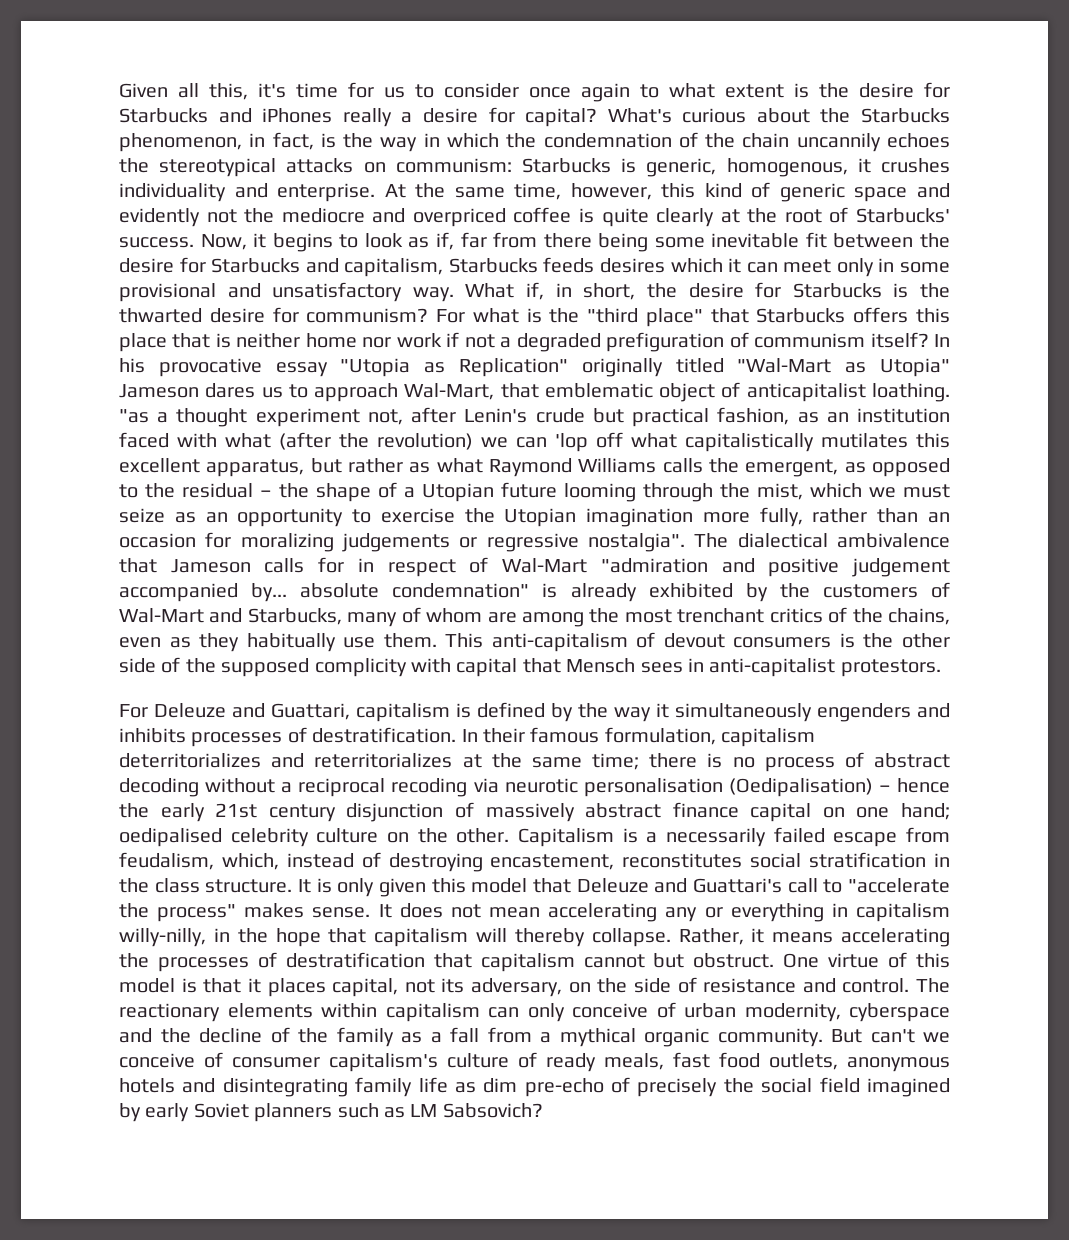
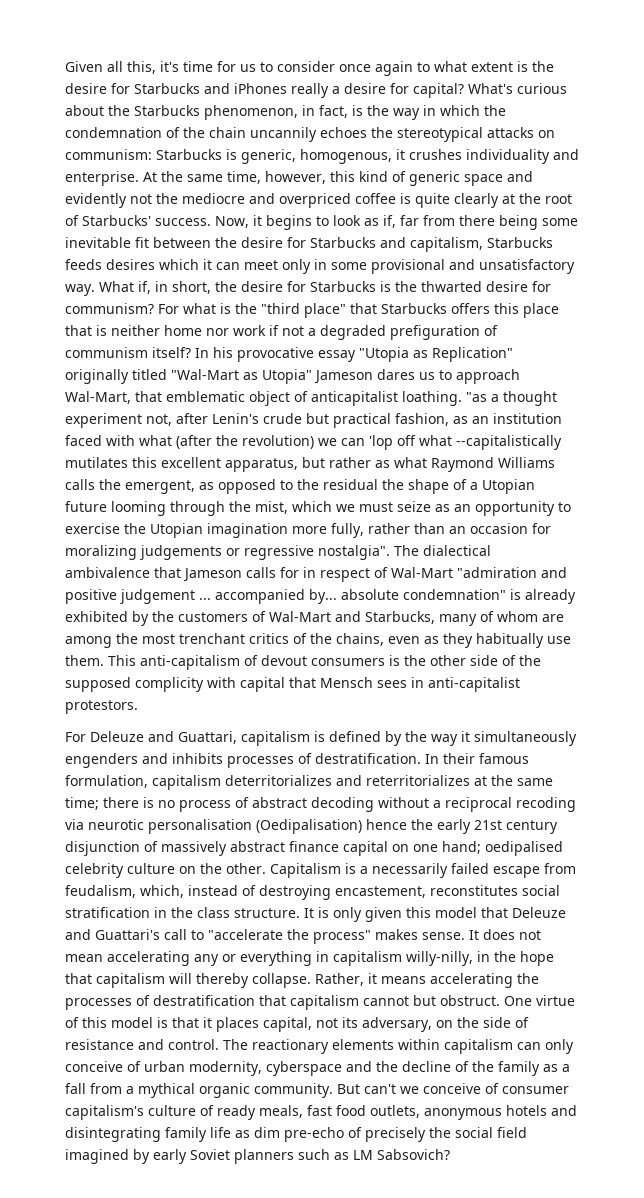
- "as a thought experiment not, after Lenin's crude but practical fashion, as an institution faced with what (after the revolution) we can 'lop off what capitalistically mutilates this excellent apparatus, but rather as what Raymond Williams calls the emergent, as opposed to the residual – the shape of a Utopian future looming through the mist, which we must seize as an opportunity to exercise the Utopian imagination more fully, rather than an occasion for moralizing judgements or regressive nostalgia".
+ "as a thought experiment not, after Lenin's crude but practical fashion, as an institution faced with what (after the revolution) we can 'lop off what --capitalistically mutilates this excellent apparatus, but rather as what Raymond Williams calls the emergent, as opposed to the residual the shape of a Utopian future looming through the mist, which we must seize as an opportunity to exercise the Utopian imagination more fully, rather than an occasion for moralizing judgements or regressive nostalgia".
- The dialectical ambivalence that Jameson calls for in respect of Wal-Mart "admiration and positive judgement accompanied by... absolute condemnation" is already exhibited by the customers of Wal-Mart and Starbucks, many of whom are among the most trenchant critics of the chains, even as they habitually use them.
+ The dialectical ambivalence that Jameson calls for in respect of Wal-Mart "admiration and positive judgement ... accompanied by... absolute condemnation" is already exhibited by the customers of Wal-Mart and Starbucks, many of whom are among the most trenchant critics of the chains, even as they habitually use them.
- In their famous formulation, capitalism deterritorializes and reterritorializes at the same time; there is no process of abstract decoding without a reciprocal recoding via neurotic personalisation (Oedipalisation) – hence the early 21st century disjunction of massively abstract finance capital on one hand; oedipalised celebrity culture on the other.
+ In their famous formulation, capitalism deterritorializes and reterritorializes at the same time; there is no process of abstract decoding without a reciprocal recoding via neurotic personalisation (Oedipalisation) hence the early 21st century disjunction of massively abstract finance capital on one hand; oedipalised celebrity culture on the other.

